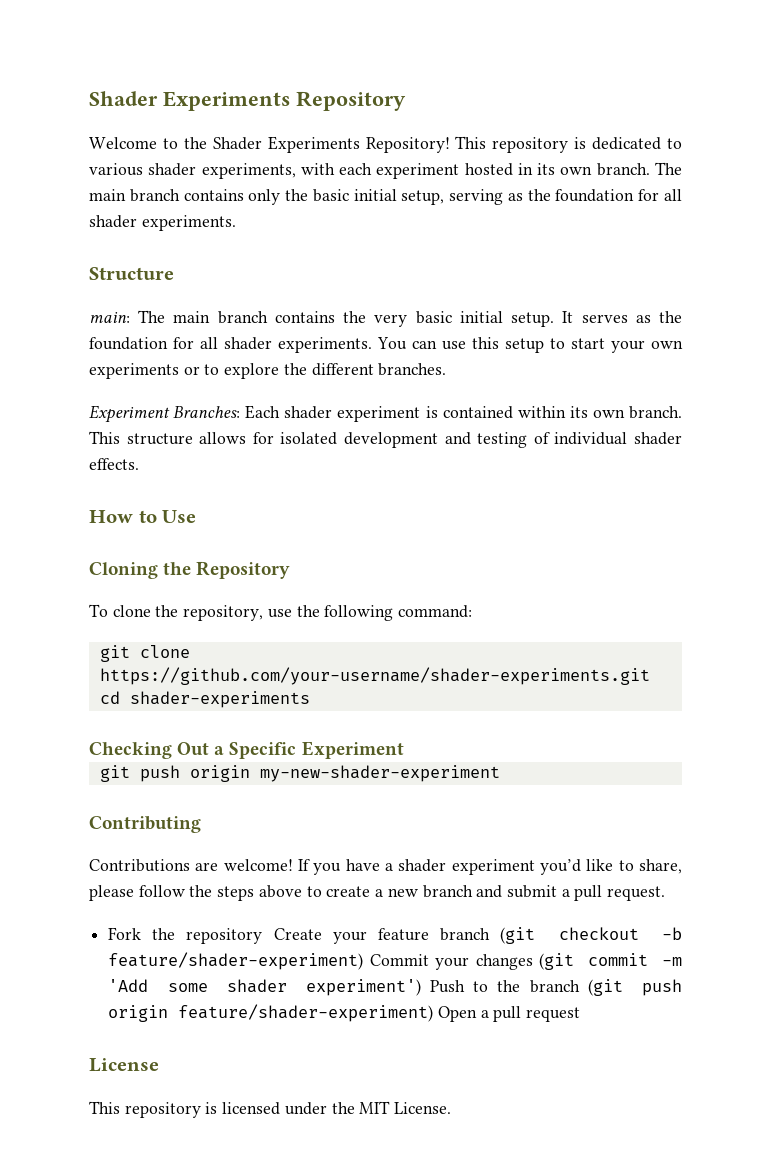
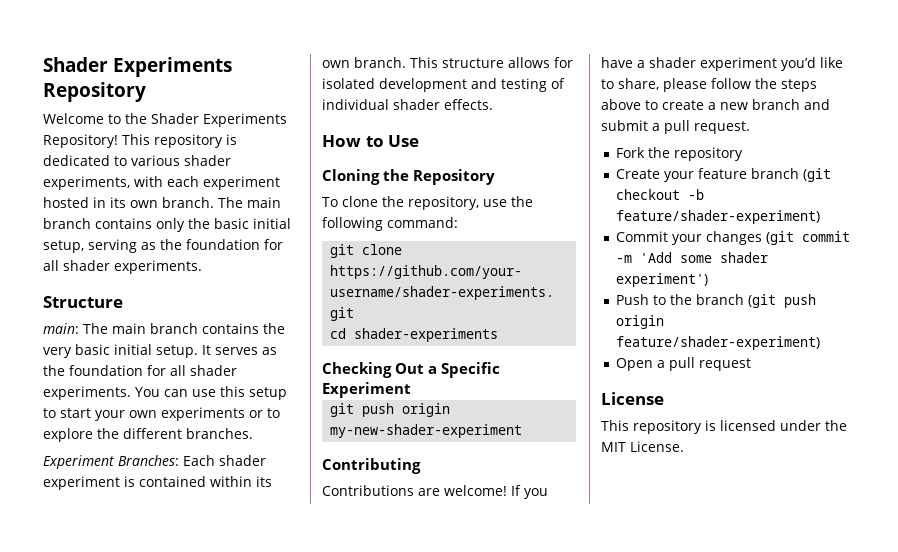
- Fork the repository Create your feature branch (git checkout -b feature/shader-experiment) Commit your changes (git commit -m 'Add some shader experiment') Push to the branch (git push origin feature/shader-experiment) Open a pull request
+ Fork the repository
+ Create your feature branch (git checkout -b feature/shader-experiment)
+ Commit your changes (git commit -m 'Add some shader experiment')
+ Push to the branch (git push origin feature/shader-experiment)
+ Open a pull request

